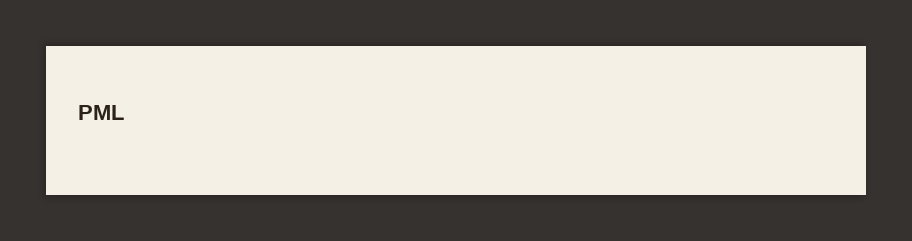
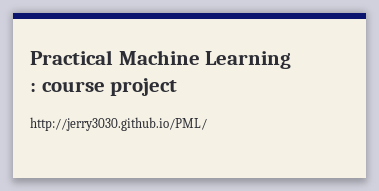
- PML
+ Practical Machine Learning : course project
+ http://jerry3030.github.io/PML/

